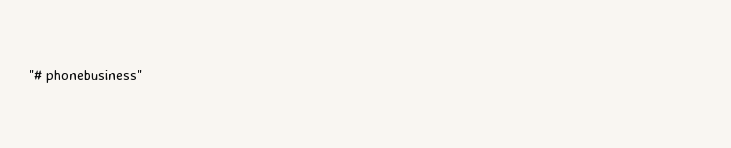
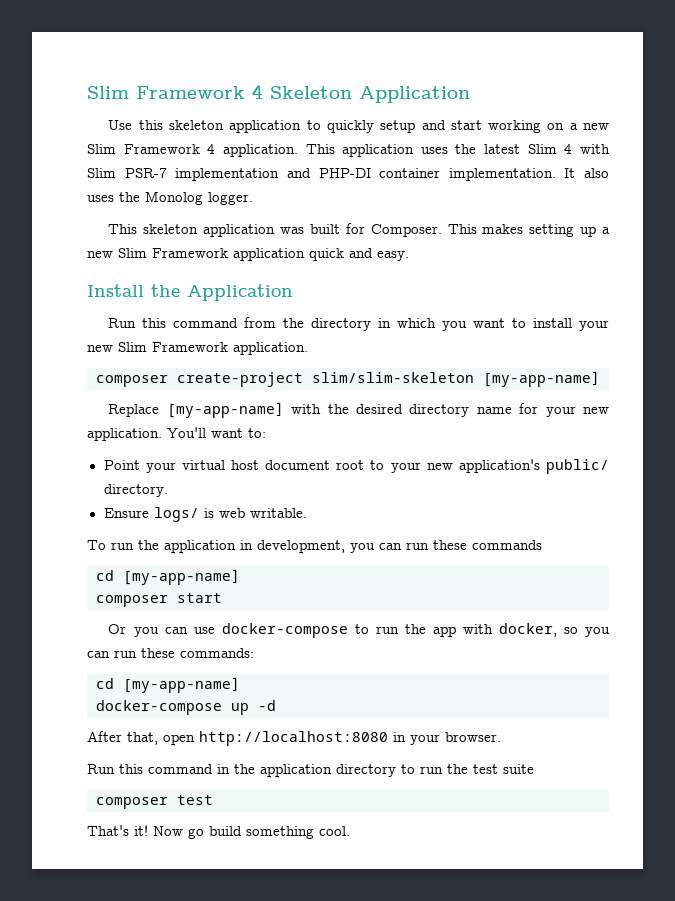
- "# phonebusiness"
+ Slim Framework 4 Skeleton Application
+ Use this skeleton application to quickly setup and start working on a new Slim Framework 4 application. This application uses the latest Slim 4 with Slim PSR-7 implementation and PHP-DI container implementation. It also uses the Monolog logger.
+ This skeleton application was built for Composer. This makes setting up a new Slim Framework application quick and easy.
+ Install the Application
+ Run this command from the directory in which you want to install your new Slim Framework application.
+ composer create-project slim/slim-skeleton [my-app-name]
+ Replace [my-app-name] with the desired directory name for your new application. You'll want to:
+ Point your virtual host document root to your new application's public/ directory.
+ Ensure logs/ is web writable.
+ To run the application in development, you can run these commands
+ cd [my-app-name]
+ composer start
+ Or you can use docker-compose to run the app with docker, so you can run these commands:
+ cd [my-app-name]
+ docker-compose up -d
+ After that, open http://localhost:8080 in your browser.
+ Run this command in the application directory to run the test suite
+ composer test
+ That's it! Now go build something cool.

